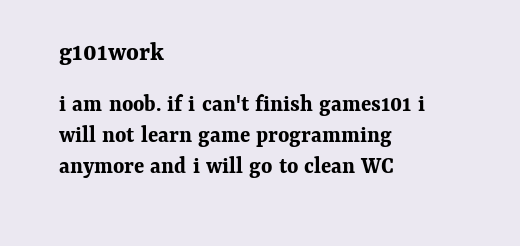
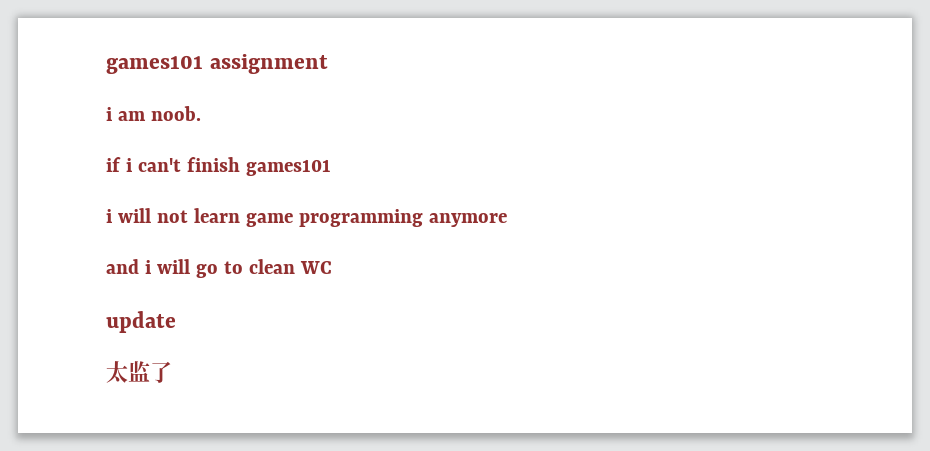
- g101work
+ games101 assignment
- i am noob. if i can't finish games101 i will not learn game programming anymore and i will go to clean WC
+ i am noob.
+ if i can't finish games101
+ i will not learn game programming anymore
+ and i will go to clean WC
+ update
+ 太监了

